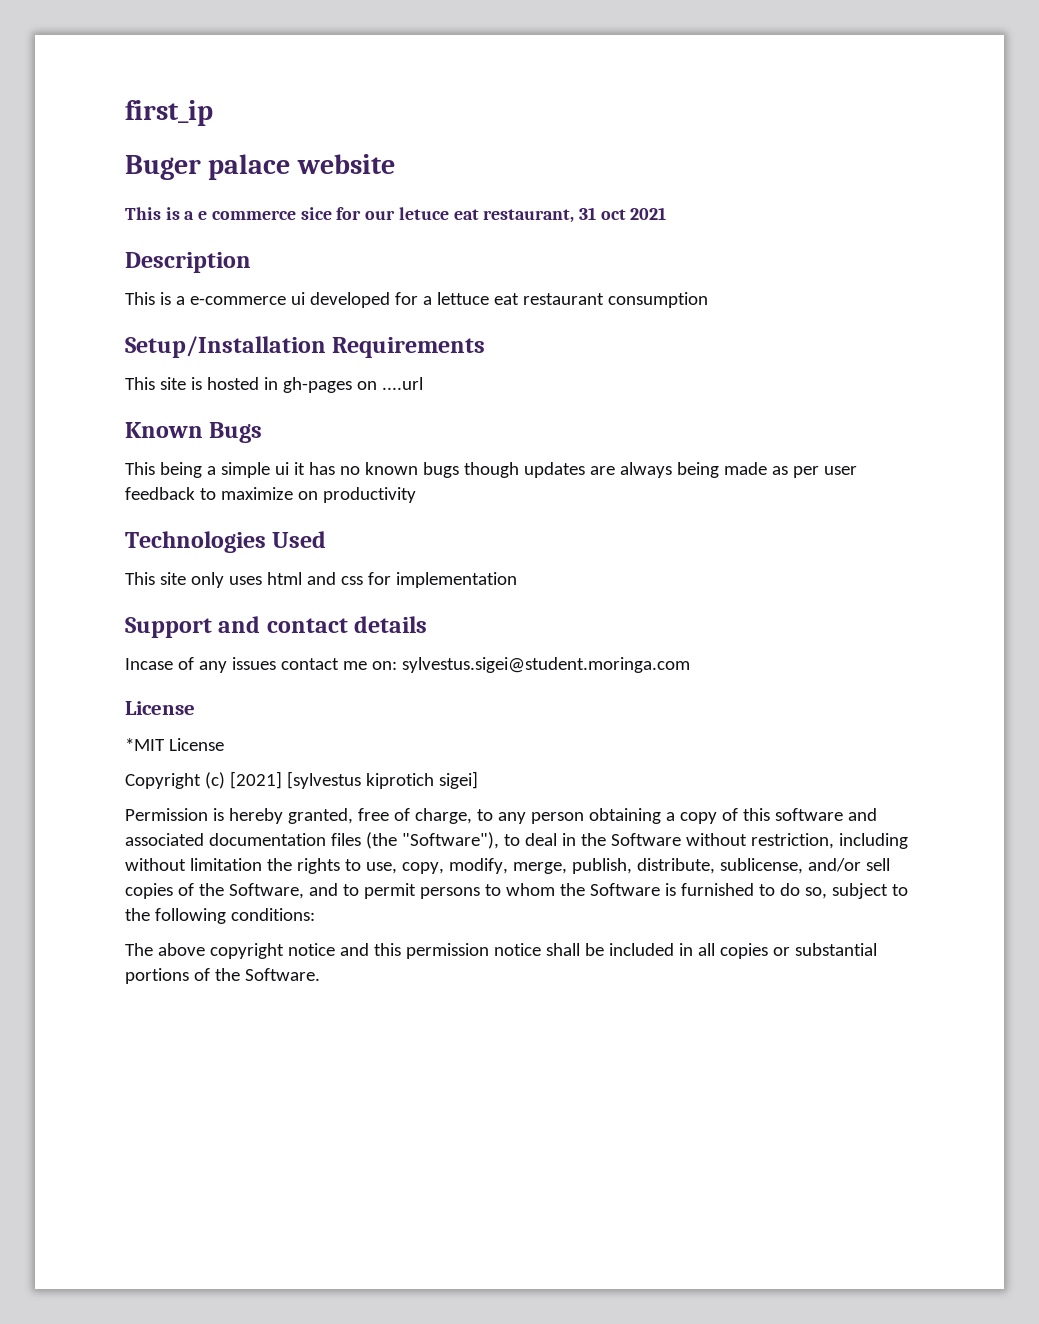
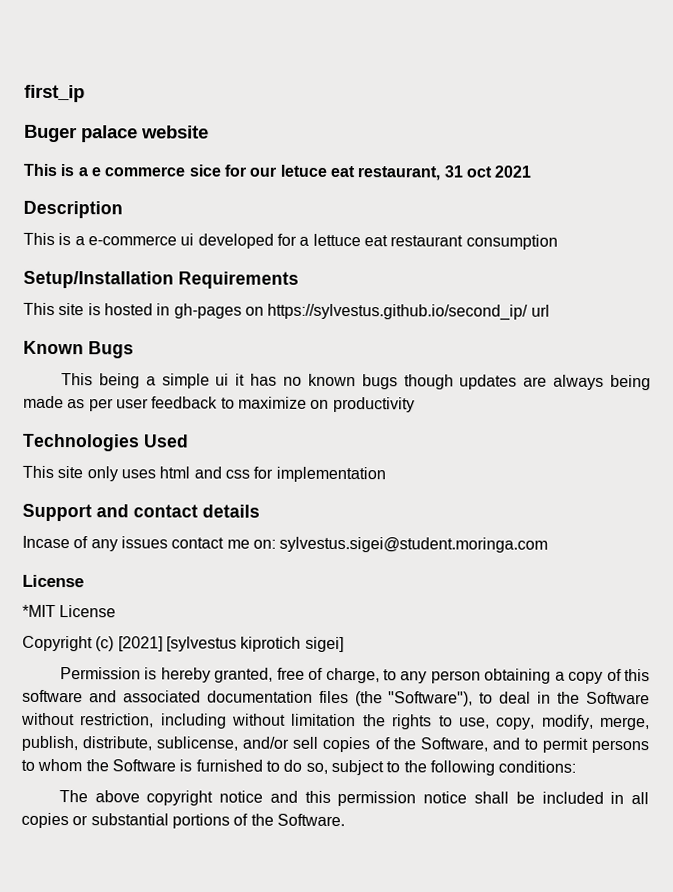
- This site is hosted in gh-pages on ....url
+ This site is hosted in gh-pages on https://sylvestus.github.io/second_ip/ url

